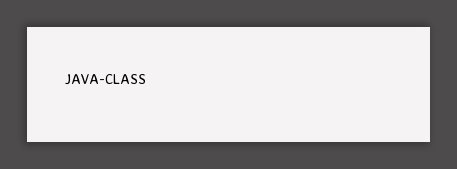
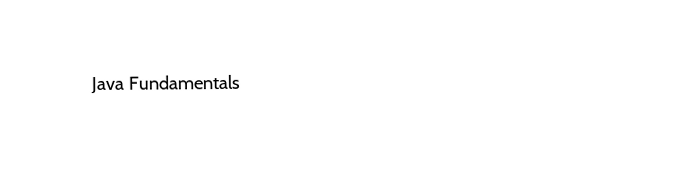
- JAVA-CLASS
+ Java Fundamentals

